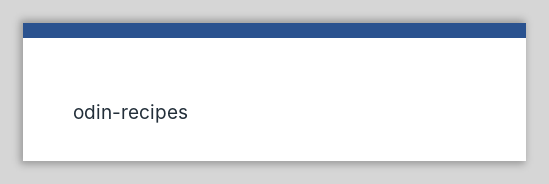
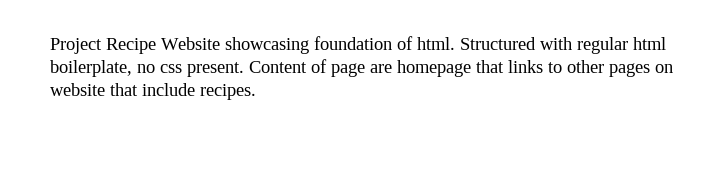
- odin-recipes
+ Project Recipe Website showcasing foundation of html. Structured with regular html boilerplate, no css present. Content of page are homepage that links to other pages on website that include recipes.

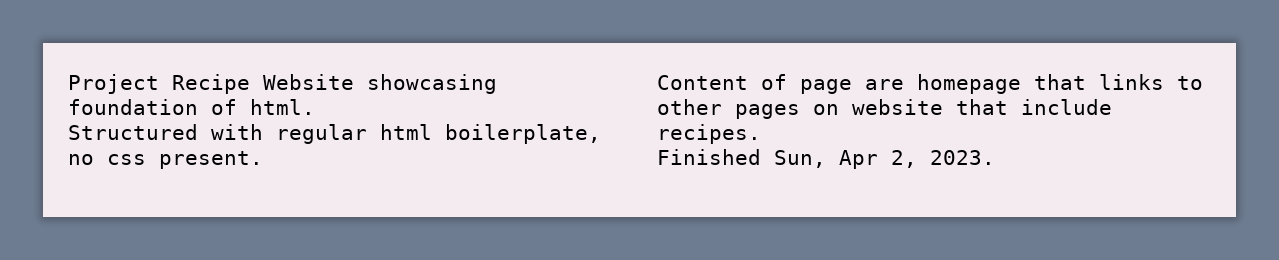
- Project Recipe Website showcasing foundation of html. Structured with regular html boilerplate, no css present. Content of page are homepage that links to other pages on website that include recipes.
+ Project Recipe Website showcasing foundation of html.
+ Structured with regular html boilerplate, no css present.
+ Content of page are homepage that links to other pages on website that include recipes.
+ Finished Sun, Apr 2, 2023.

